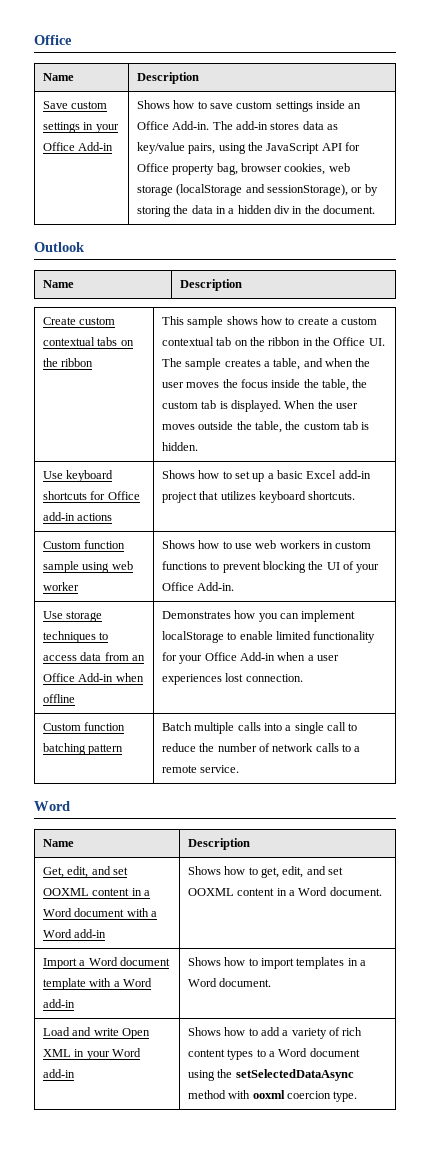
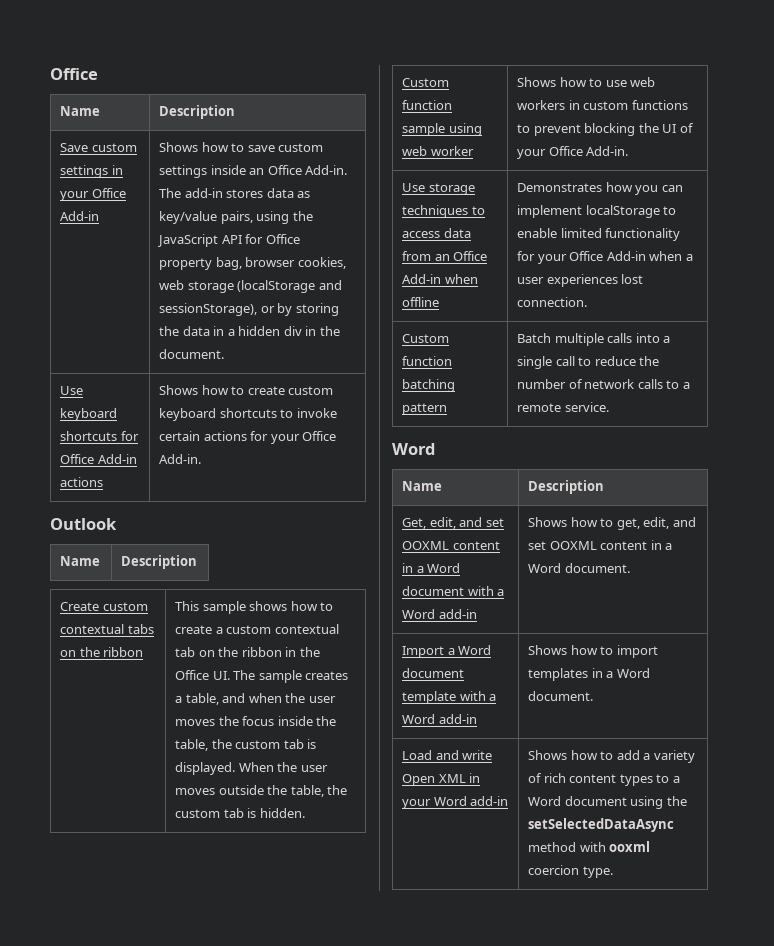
+ Use keyboard shortcuts for Office Add-in actions | Shows how to create custom keyboard shortcuts to invoke certain actions for your Office Add-in.
- Use keyboard shortcuts for Office add-in actions | Shows how to set up a basic Excel add-in project that utilizes keyboard shortcuts.

